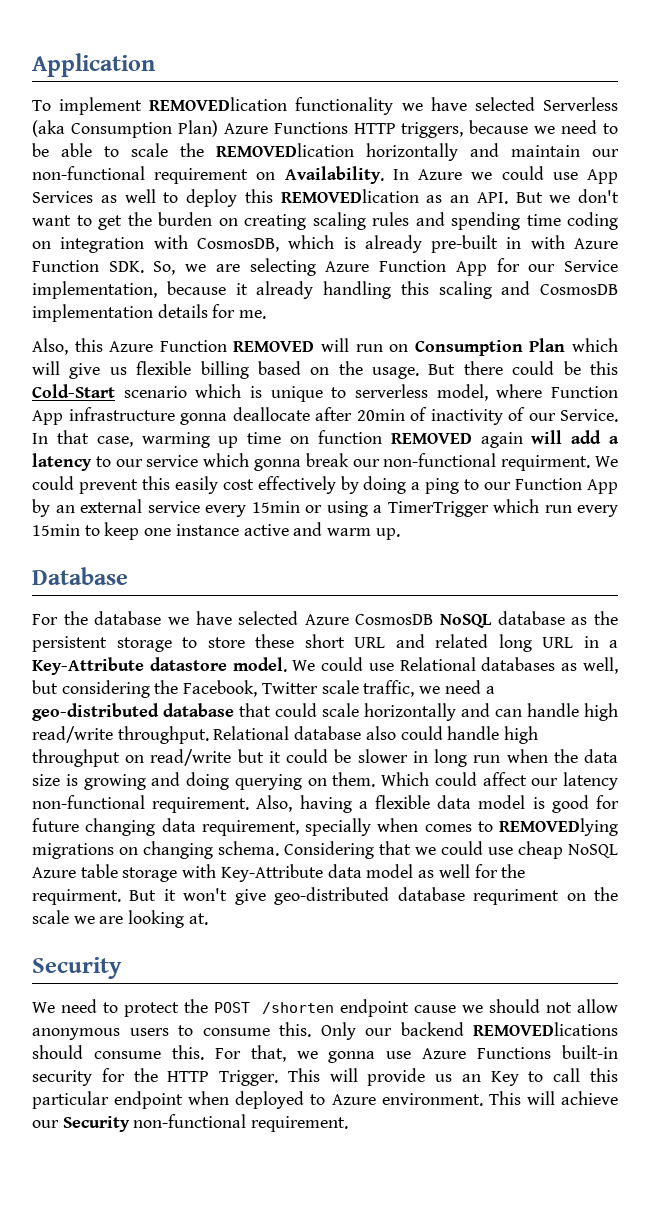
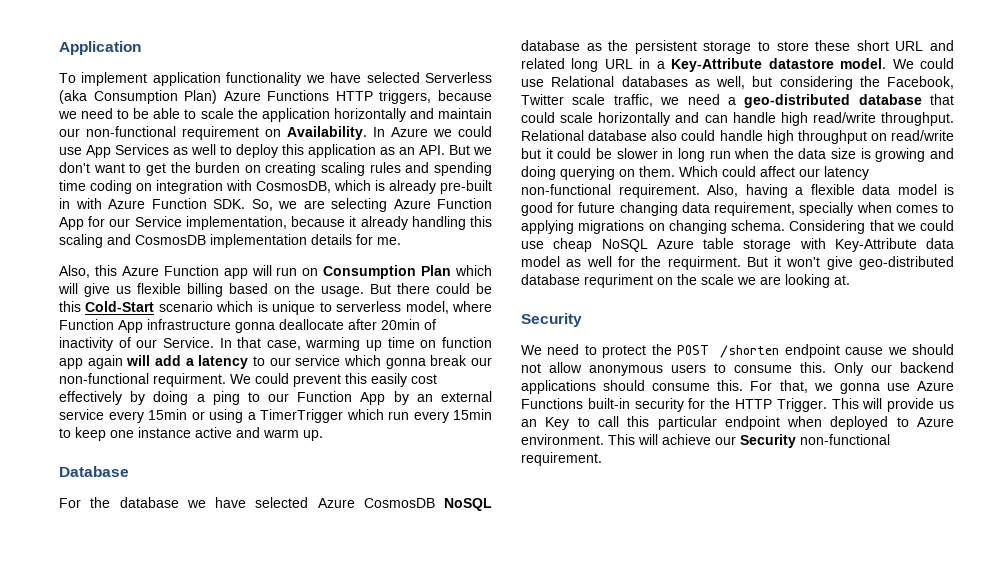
- To implement REMOVEDlication functionality we have selected Serverless (aka Consumption Plan) Azure Functions HTTP triggers, because we need to be able to scale the REMOVEDlication horizontally and maintain our non-functional requirement on Availability.
+ To implement application functionality we have selected Serverless (aka Consumption Plan) Azure Functions HTTP triggers, because we need to be able to scale the application horizontally and maintain our non-functional requirement on Availability.
- In Azure we could use App Services as well to deploy this REMOVEDlication as an API. But we don't want to get the burden on creating scaling rules and spending time coding on integration with CosmosDB, which is already pre-built in with Azure Function SDK. So, we are selecting Azure Function App for our Service implementation, because it already handling this scaling and CosmosDB implementation details for me.
+ In Azure we could use App Services as well to deploy this application as an API. But we don't want to get the burden on creating scaling rules and spending time coding on integration with CosmosDB, which is already pre-built in with Azure Function SDK. So, we are selecting Azure Function App for our Service implementation, because it already handling this scaling and CosmosDB implementation details for me.
- Also, this Azure Function REMOVED will run on Consumption Plan which will give us flexible billing based on the usage.
+ Also, this Azure Function app will run on Consumption Plan which will give us flexible billing based on the usage.
- In that case, warming up time on function REMOVED again will add a latency to our service which gonna break our non-functional requirment.
+ In that case, warming up time on function app again will add a latency to our service which gonna break our non-functional requirment.
- Also, having a flexible data model is good for future changing data requirement, specially when comes to REMOVEDlying migrations on changing schema.
+ Also, having a flexible data model is good for future changing data requirement, specially when comes to applying migrations on changing schema.
- Only our backend REMOVEDlications should consume this.
+ Only our backend applications should consume this.

